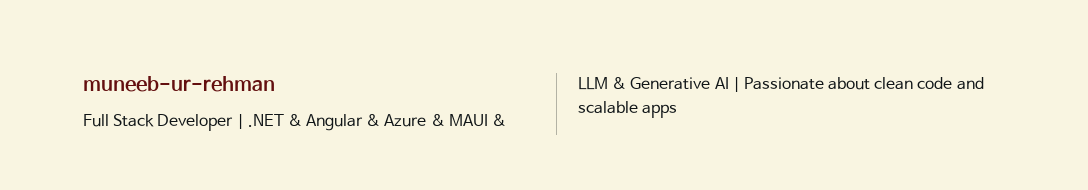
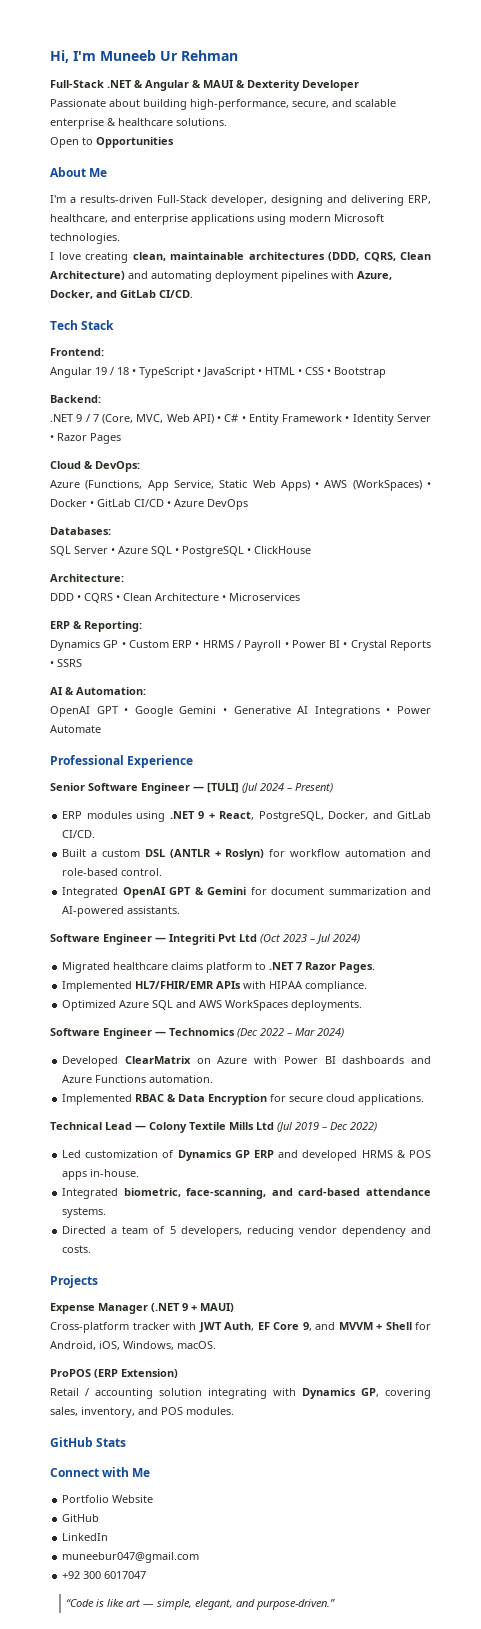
- muneeb-ur-rehman
- Full Stack Developer | .NET & Angular & Azure & MAUI & LLM & Generative AI | Passionate about clean code and scalable apps
+ Hi, I'm Muneeb Ur Rehman
+ Full-Stack .NET & Angular & MAUI & Dexterity Developer
+ Passionate about building high-performance, secure, and scalable enterprise & healthcare solutions.
+ Open to Opportunities
+ About Me
+ I'm a results-driven Full-Stack developer, designing and delivering ERP, healthcare, and enterprise applications using modern Microsoft technologies.
+ I love creating clean, maintainable architectures (DDD, CQRS, Clean Architecture) and automating deployment pipelines with Azure, Docker, and GitLab CI/CD.
+ Tech Stack
+ Frontend:
+ Angular 19 / 18 • TypeScript • JavaScript • HTML • CSS • Bootstrap
+ Backend:
+ .NET 9 / 7 (Core, MVC, Web API) • C# • Entity Framework • Identity Server • Razor Pages
+ Cloud & DevOps:
+ Azure (Functions, App Service, Static Web Apps) • AWS (WorkSpaces) • Docker • GitLab CI/CD • Azure DevOps
+ Databases:
+ SQL Server • Azure SQL • PostgreSQL • ClickHouse
+ Architecture:
+ DDD • CQRS • Clean Architecture • Microservices
+ ERP & Reporting:
+ Dynamics GP • Custom ERP • HRMS / Payroll • Power BI • Crystal Reports • SSRS
+ AI & Automation:
+ OpenAI GPT • Google Gemini • Generative AI Integrations • Power Automate
+ Professional Experience
+ Senior Software Engineer — [TULI] (Jul 2024 – Present)
+ ERP modules using .NET 9 + React, PostgreSQL, Docker, and GitLab CI/CD.
+ Built a custom DSL (ANTLR + Roslyn) for workflow automation and role-based control.
+ Integrated OpenAI GPT & Gemini for document summarization and AI-powered assistants.
+ Software Engineer — Integriti Pvt Ltd (Oct 2023 – Jul 2024)
+ Migrated healthcare claims platform to .NET 7 Razor Pages.
+ Implemented HL7/FHIR/EMR APIs with HIPAA compliance.
+ Optimized Azure SQL and AWS WorkSpaces deployments.
+ Software Engineer — Technomics (Dec 2022 – Mar 2024)
+ Developed ClearMatrix on Azure with Power BI dashboards and Azure Functions automation.
+ Implemented RBAC & Data Encryption for secure cloud applications.
+ Technical Lead — Colony Textile Mills Ltd (Jul 2019 – Dec 2022)
+ Led customization of Dynamics GP ERP and developed HRMS & POS apps in-house.
+ Integrated biometric, face-scanning, and card-based attendance systems.
+ Directed a team of 5 developers, reducing vendor dependency and costs.
+ Projects
+ Expense Manager (.NET 9 + MAUI)
+ Cross-platform tracker with JWT Auth, EF Core 9, and MVVM + Shell for Android, iOS, Windows, macOS.
+ ProPOS (ERP Extension)
+ Retail / accounting solution integrating with Dynamics GP, covering sales, inventory, and POS modules.
+ GitHub Stats
+ Connect with Me
+ Portfolio Website
+ GitHub
+ LinkedIn
+ muneebur047@gmail.com
+ +92 300 6017047
+ “Code is like art — simple, elegant, and purpose-driven.”

